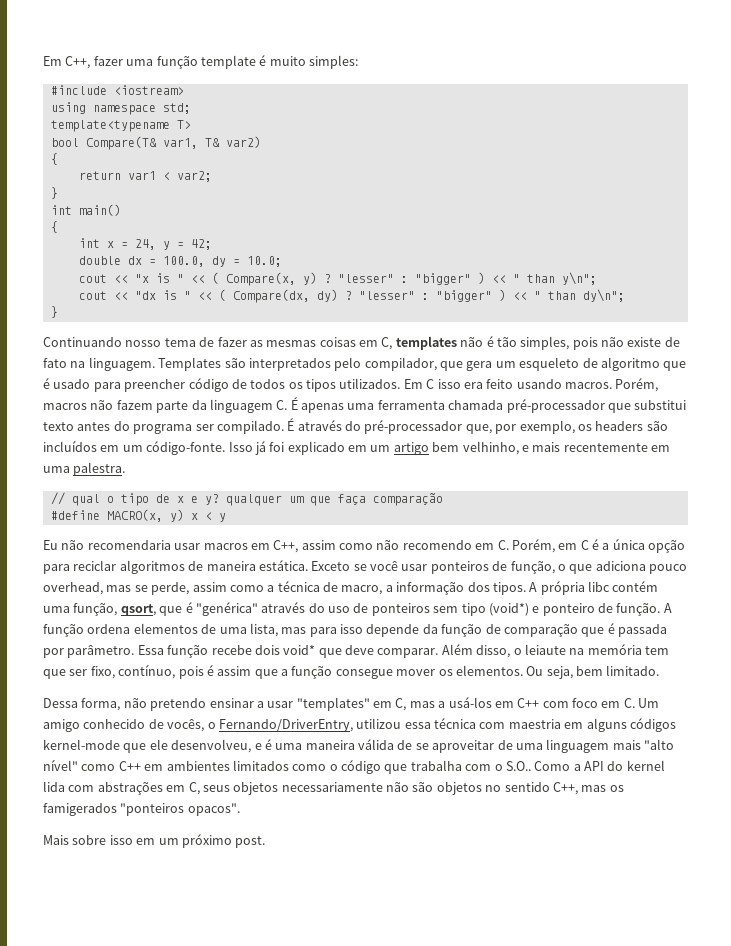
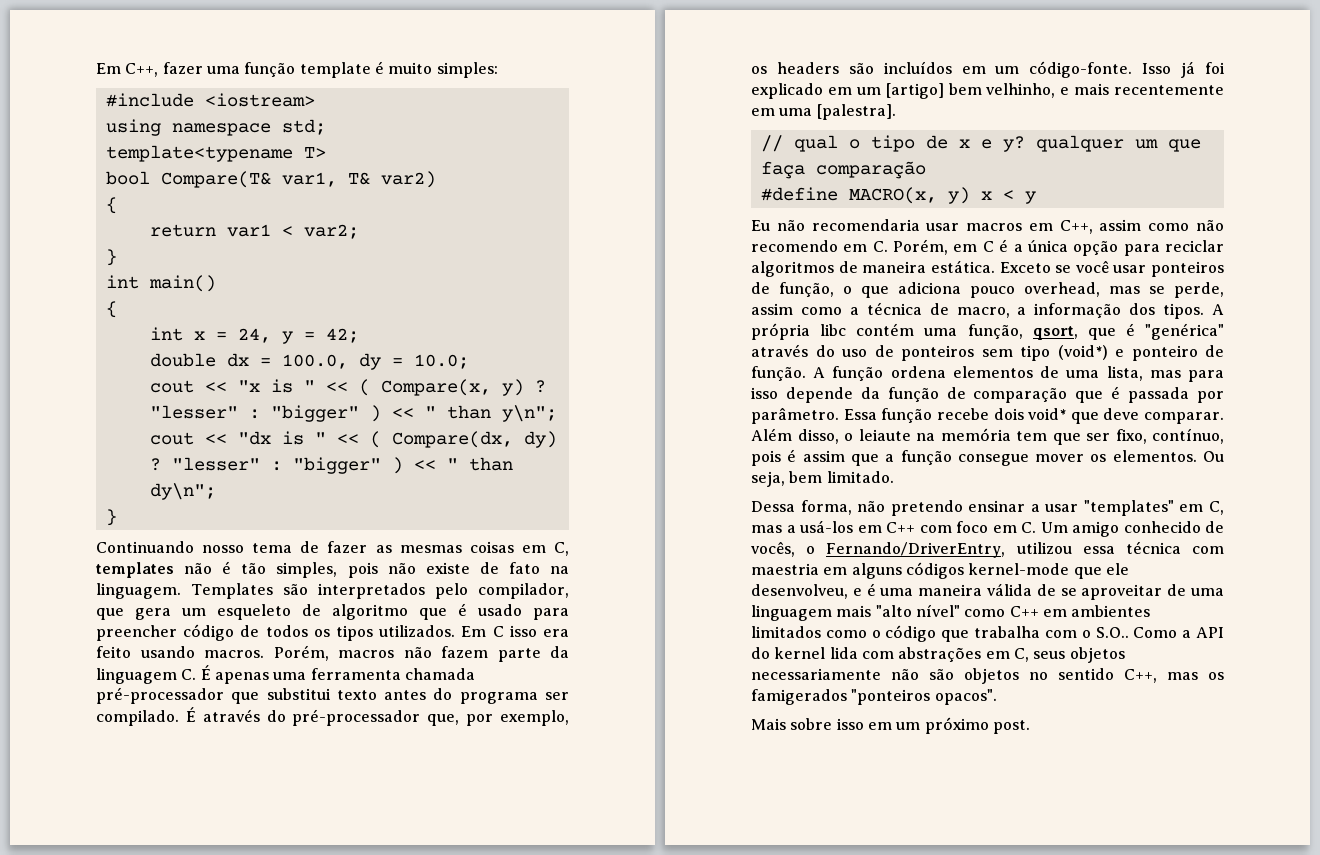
- Isso já foi explicado em um artigo bem velhinho, e mais recentemente em uma palestra.
+ Isso já foi explicado em um [artigo] bem velhinho, e mais recentemente em uma [palestra].

